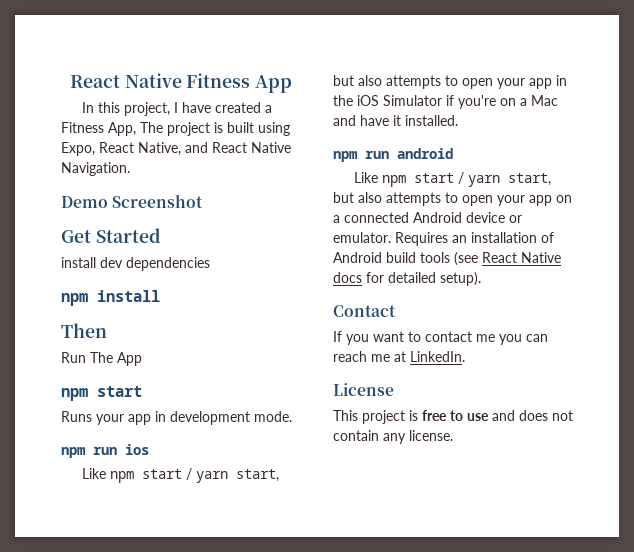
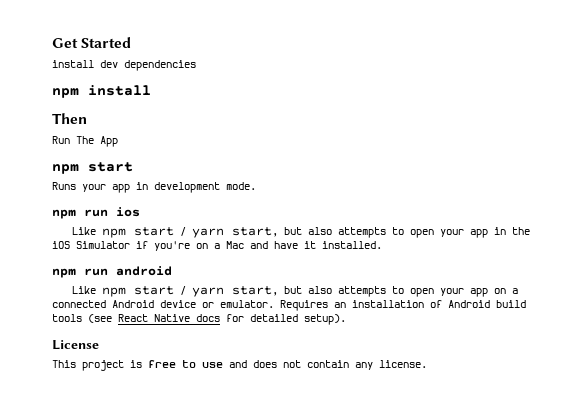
- React Native Fitness App
- In this project, I have created a Fitness App, The project is built using Expo, React Native, and React Native Navigation.
- Demo Screenshot
- Contact
- If you want to contact me you can reach me at LinkedIn.

